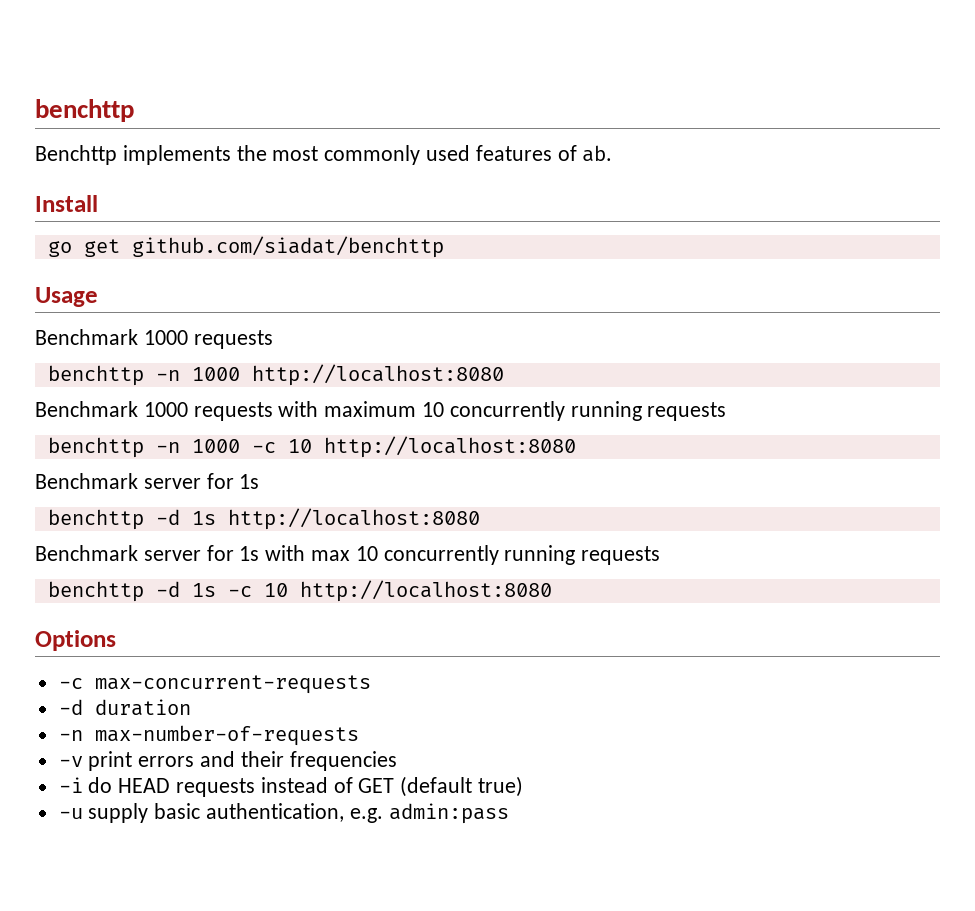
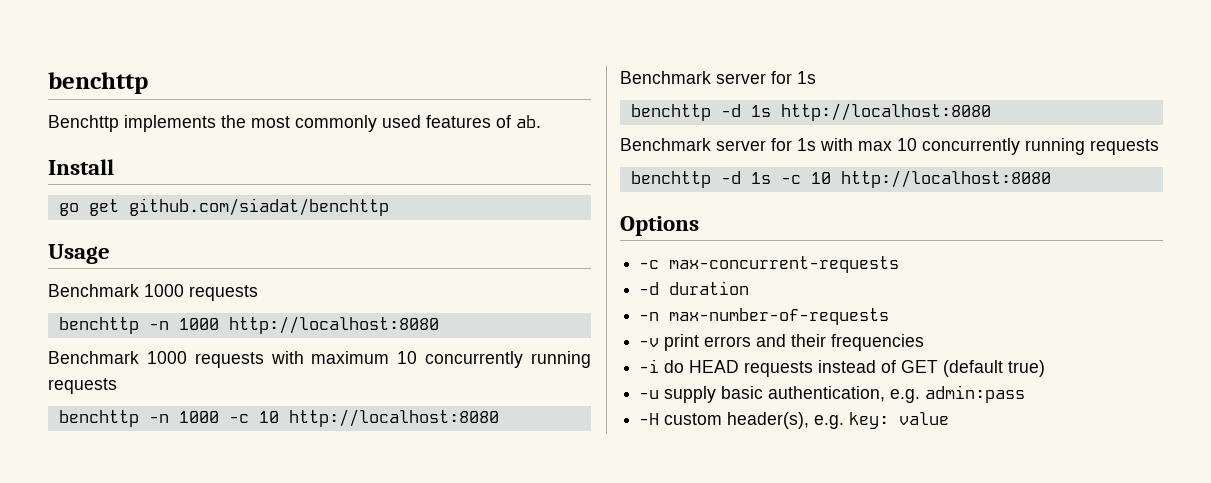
+ -H custom header(s), e.g. key: value

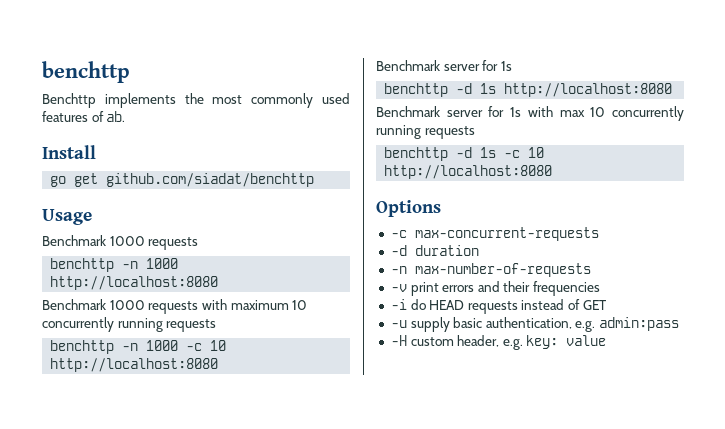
- -i do HEAD requests instead of GET (default true)
+ -i do HEAD requests instead of GET
- -H custom header(s), e.g. key: value
+ -H custom header, e.g. key: value

